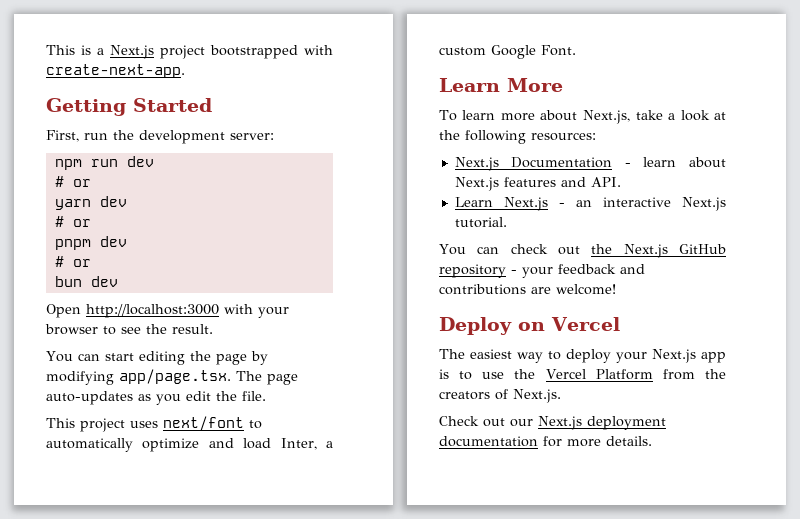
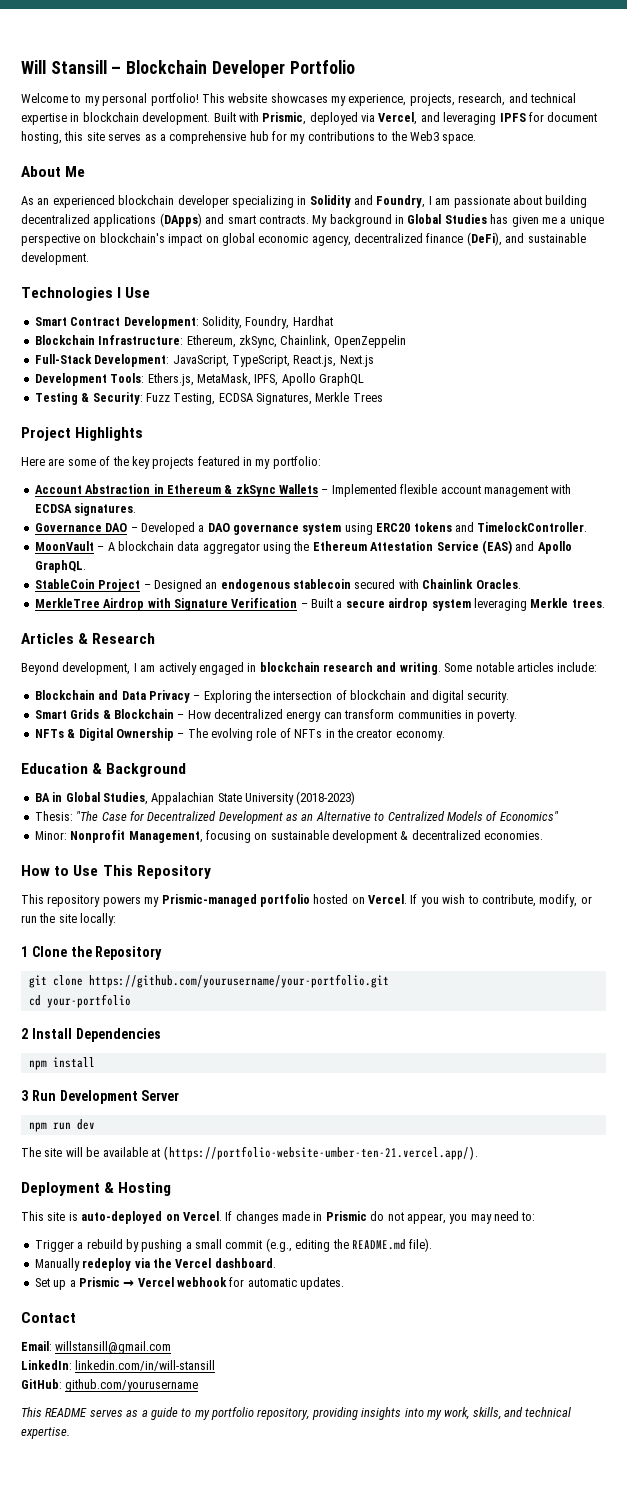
- This is a Next.js project bootstrapped with create-next-app.
- Getting Started
- First, run the development server:
+ Will Stansill – Blockchain Developer Portfolio
+ Welcome to my personal portfolio! This website showcases my experience, projects, research, and technical expertise in blockchain development. Built with Prismic, deployed via Vercel, and leveraging IPFS for document hosting, this site serves as a comprehensive hub for my contributions to the Web3 space.
+ About Me
+ As an experienced blockchain developer specializing in Solidity and Foundry, I am passionate about building decentralized applications (DApps) and smart contracts. My background in Global Studies has given me a unique perspective on blockchain's impact on global economic agency, decentralized finance (DeFi), and sustainable development.
+ Technologies I Use
+ Smart Contract Development: Solidity, Foundry, Hardhat
+ Blockchain Infrastructure: Ethereum, zkSync, Chainlink, OpenZeppelin
+ Full-Stack Development: JavaScript, TypeScript, React.js, Next.js
+ Development Tools: Ethers.js, MetaMask, IPFS, Apollo GraphQL
+ Testing & Security: Fuzz Testing, ECDSA Signatures, Merkle Trees
+ Project Highlights
+ Here are some of the key projects featured in my portfolio:
+ Account Abstraction in Ethereum & zkSync Wallets – Implemented flexible account management with ECDSA signatures.
+ Governance DAO – Developed a DAO governance system using ERC20 tokens and TimelockController.
+ MoonVault – A blockchain data aggregator using the Ethereum Attestation Service (EAS) and Apollo GraphQL.
+ StableCoin Project – Designed an endogenous stablecoin secured with Chainlink Oracles.
+ MerkleTree Airdrop with Signature Verification – Built a secure airdrop system leveraging Merkle trees.
+ Articles & Research
+ Beyond development, I am actively engaged in blockchain research and writing. Some notable articles include:
+ Blockchain and Data Privacy – Exploring the intersection of blockchain and digital security.
+ Smart Grids & Blockchain – How decentralized energy can transform communities in poverty.
+ NFTs & Digital Ownership – The evolving role of NFTs in the creator economy.
+ Education & Background
+ BA in Global Studies, Appalachian State University (2018-2023)
+ Thesis: "The Case for Decentralized Development as an Alternative to Centralized Models of Economics"
+ Minor: Nonprofit Management, focusing on sustainable development & decentralized economies.
+ How to Use This Repository
+ This repository powers my Prismic-managed portfolio hosted on Vercel. If you wish to contribute, modify, or run the site locally:
+ 1 Clone the Repository
+ git clone https://github.com/yourusername/your-portfolio.git
+ cd your-portfolio
+ 2 Install Dependencies
+ npm install
+ 3 Run Development Server
  npm run dev
- # or
- yarn dev
- # or
- pnpm dev
- # or
- bun dev
- Open http://localhost:3000 with your browser to see the result.
- You can start editing the page by modifying app/page.tsx. The page auto-updates as you edit the file.
- This project uses next/font to automatically optimize and load Inter, a custom Google Font.
- Learn More
- To learn more about Next.js, take a look at the following resources:
- Next.js Documentation - learn about Next.js features and API.
- Learn Next.js - an interactive Next.js tutorial.
- You can check out the Next.js GitHub repository - your feedback and contributions are welcome!
- Deploy on Vercel
- The easiest way to deploy your Next.js app is to use the Vercel Platform from the creators of Next.js.
- Check out our Next.js deployment documentation for more details.
+ The site will be available at (https://portfolio-website-umber-ten-21.vercel.app/).
+ Deployment & Hosting
+ This site is auto-deployed on Vercel. If changes made in Prismic do not appear, you may need to:
+ Trigger a rebuild by pushing a small commit (e.g., editing the README.md file).
+ Manually redeploy via the Vercel dashboard.
+ Set up a Prismic → Vercel webhook for automatic updates.
+ Contact
+ Email: willstansill@gmail.com
+ LinkedIn: linkedin.com/in/will-stansill
+ GitHub: github.com/yourusername
+ This README serves as a guide to my portfolio repository, providing insights into my work, skills, and technical expertise.

